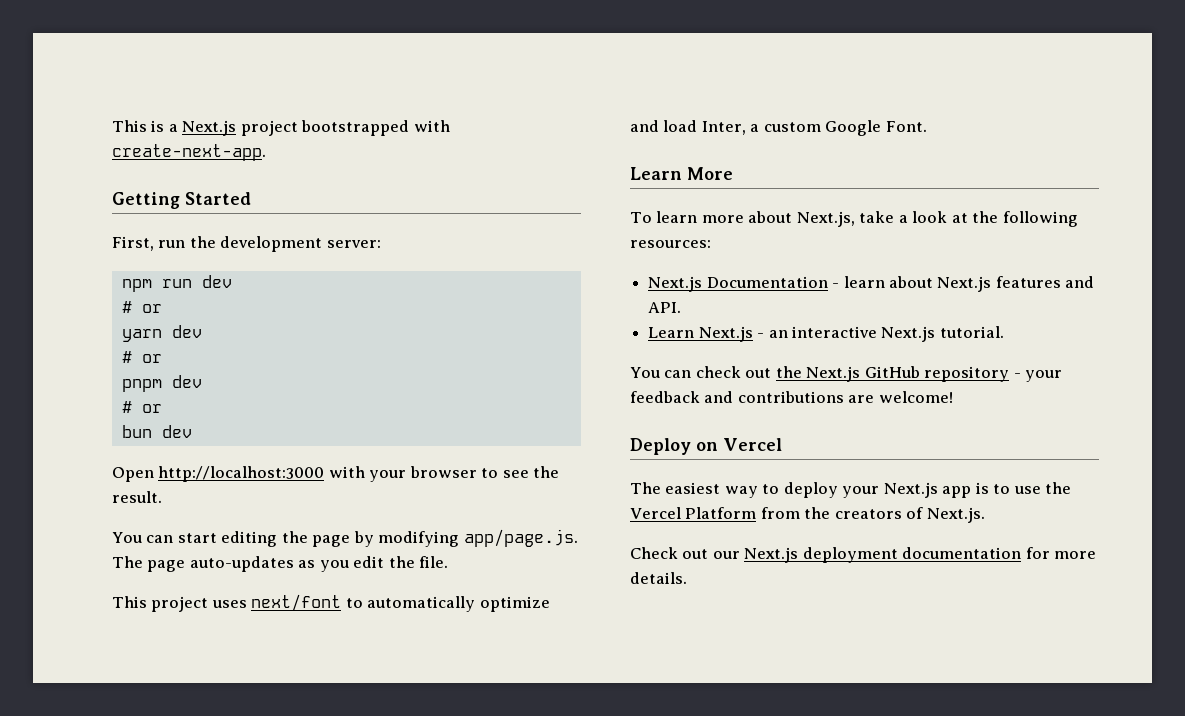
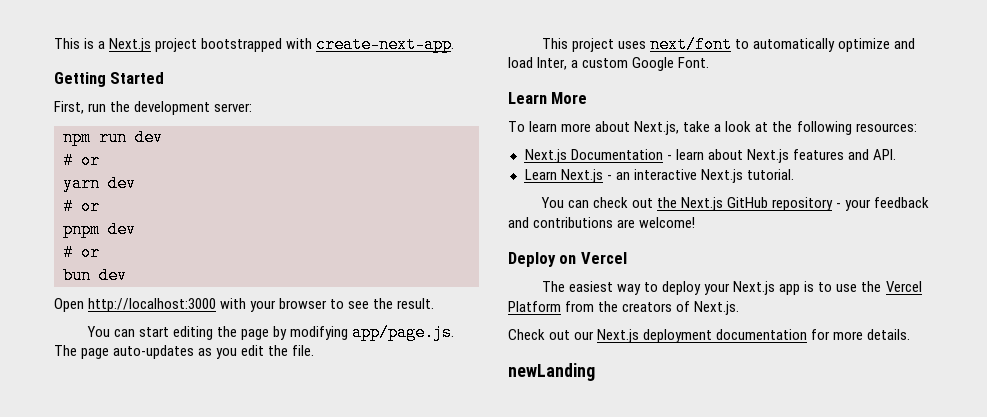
+ newLanding

